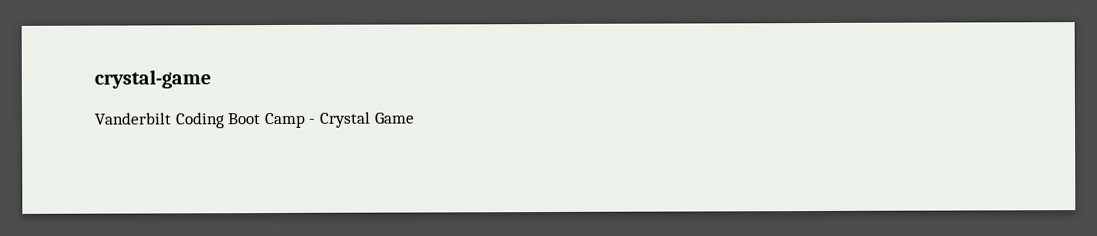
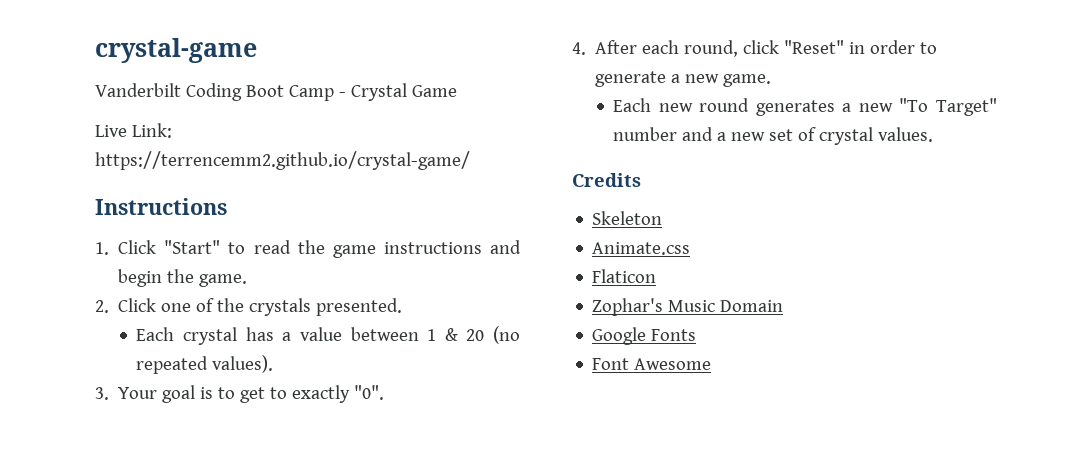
+ Live Link: https://terrencemm2.github.io/crystal-game/
+ Instructions
+ 1. Click "Start" to read the game instructions and begin the game.
+ 2. Click one of the crystals presented.
+ Each crystal has a value between 1 & 20 (no repeated values).
+ 3. Your goal is to get to exactly "0".
+ 4. After each round, click "Reset" in order to generate a new game.
+ Each new round generates a new "To Target" number and a new set of crystal values.
+ Credits
+ Skeleton
+ Animate.css
+ Flaticon
+ Zophar's Music Domain
+ Google Fonts
+ Font Awesome

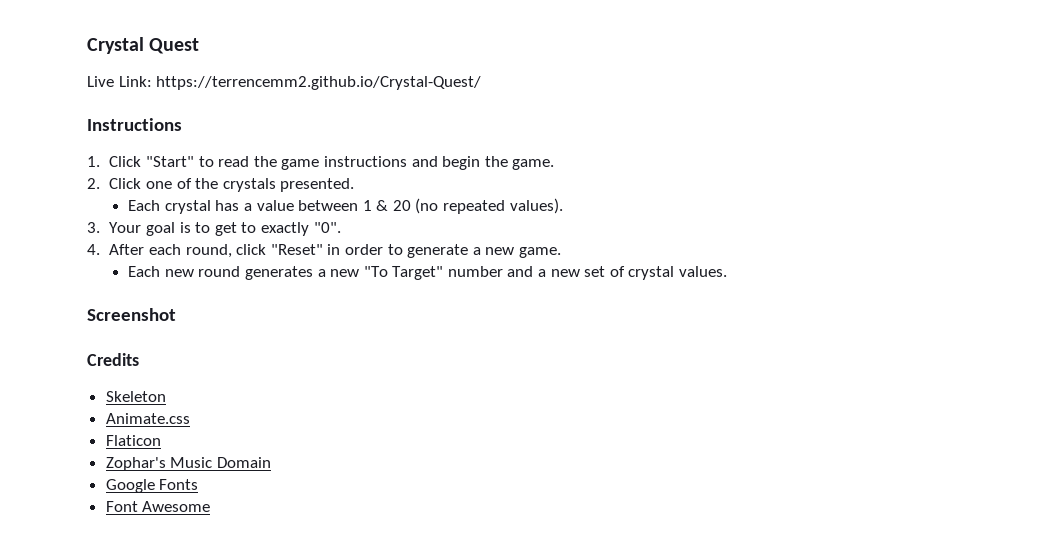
- crystal-game
- Vanderbilt Coding Boot Camp - Crystal Game
+ Crystal Quest
- Live Link: https://terrencemm2.github.io/crystal-game/
+ Live Link: https://terrencemm2.github.io/Crystal-Quest/
+ Screenshot

